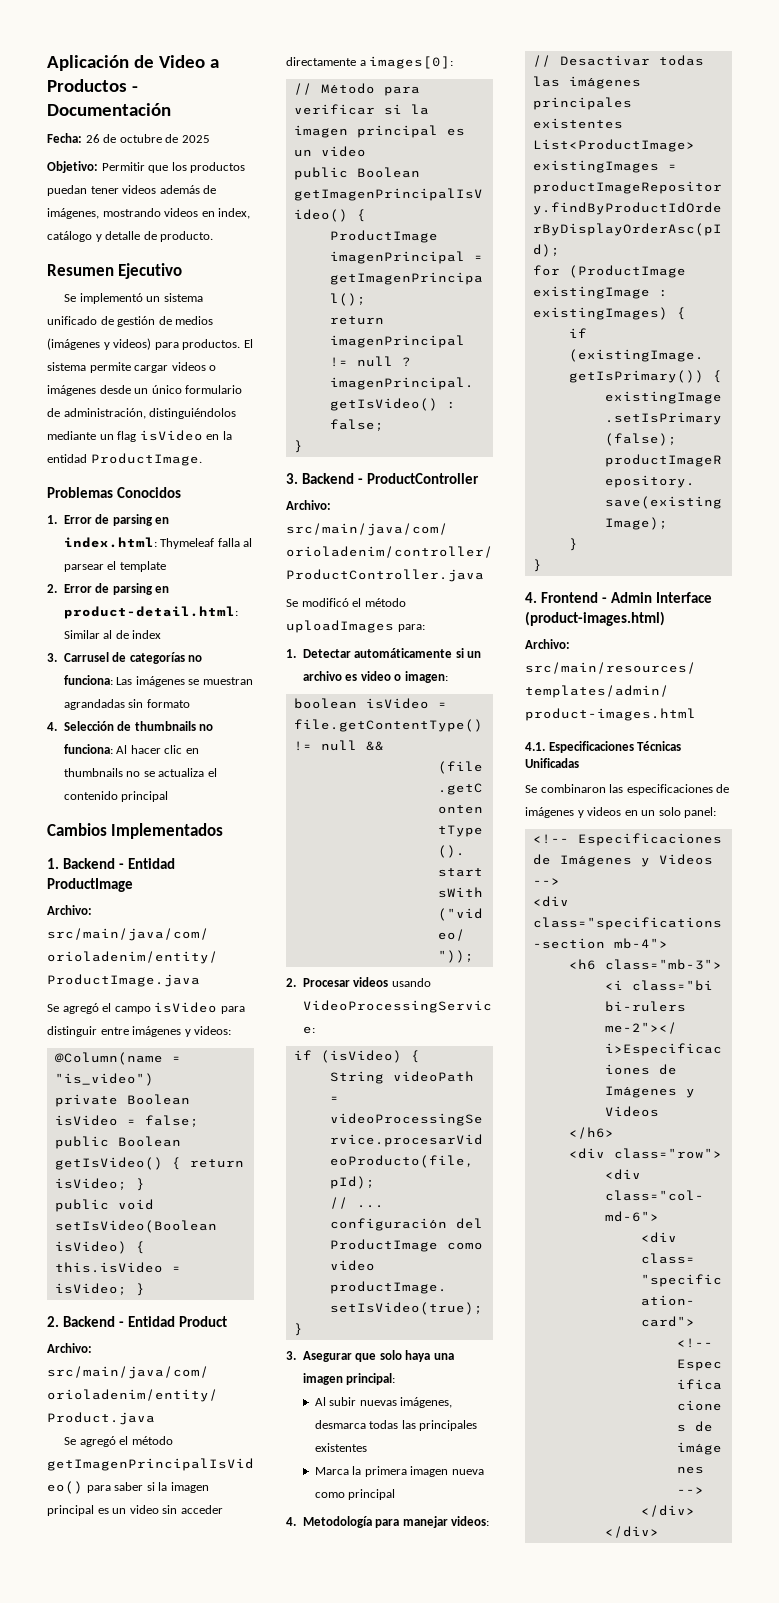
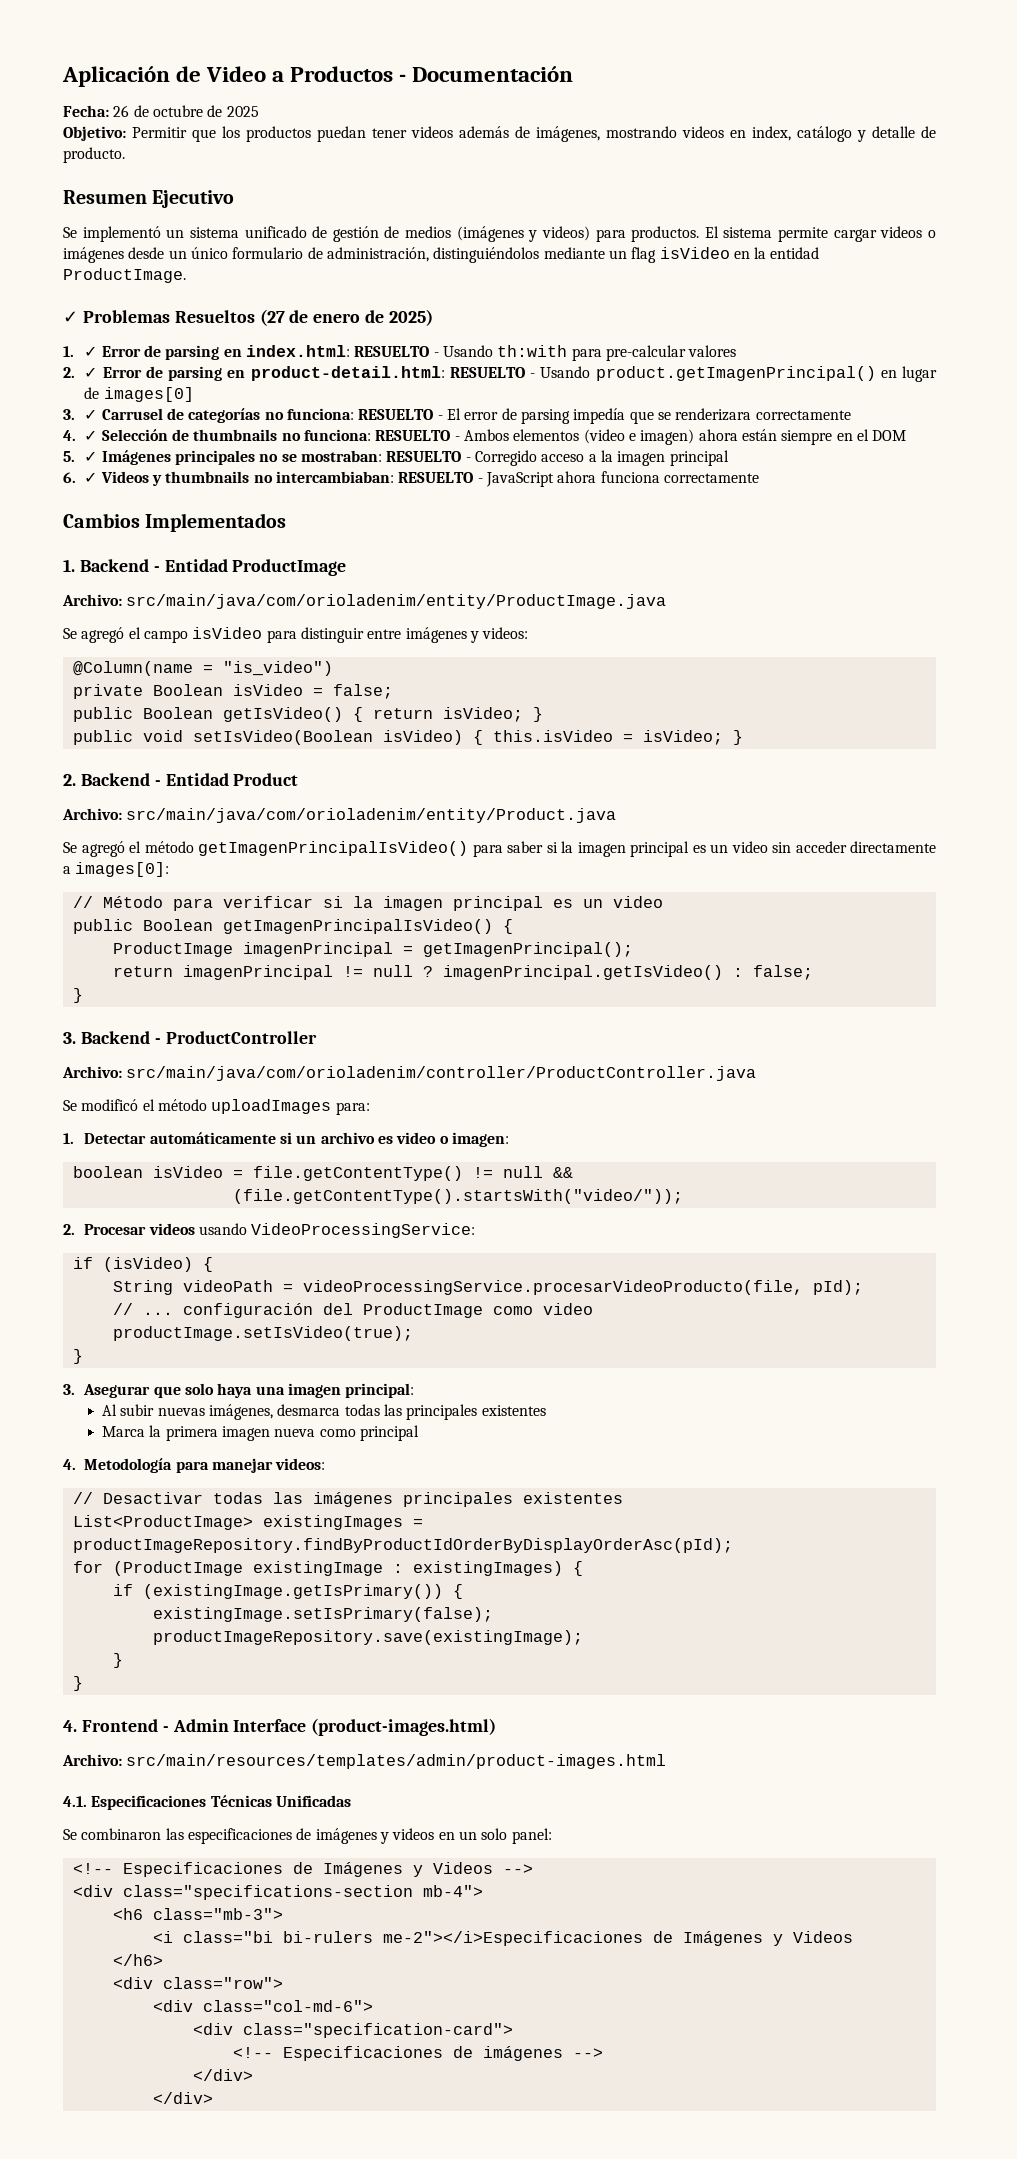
- Problemas Conocidos
- 1. Error de parsing en index.html: Thymeleaf falla al parsear el template
- 2. Error de parsing en product-detail.html: Similar al de index
- 3. Carrusel de categorías no funciona: Las imágenes se muestran agrandadas sin formato
- 4. Selección de thumbnails no funciona: Al hacer clic en thumbnails no se actualiza el contenido principal
+ ✓ Problemas Resueltos (27 de enero de 2025)
+ 1. ✓ Error de parsing en index.html: RESUELTO - Usando th:with para pre-calcular valores
+ 2. ✓ Error de parsing en product-detail.html: RESUELTO - Usando product.getImagenPrincipal() en lugar de images[0]
+ 3. ✓ Carrusel de categorías no funciona: RESUELTO - El error de parsing impedía que se renderizara correctamente
+ 4. ✓ Selección de thumbnails no funciona: RESUELTO - Ambos elementos (video e imagen) ahora están siempre en el DOM
+ 5. ✓ Imágenes principales no se mostraban: RESUELTO - Corregido acceso a la imagen principal
+ 6. ✓ Videos y thumbnails no intercambiaban: RESUELTO - JavaScript ahora funciona correctamente

